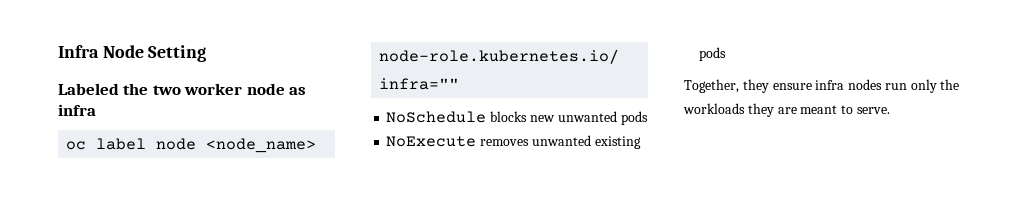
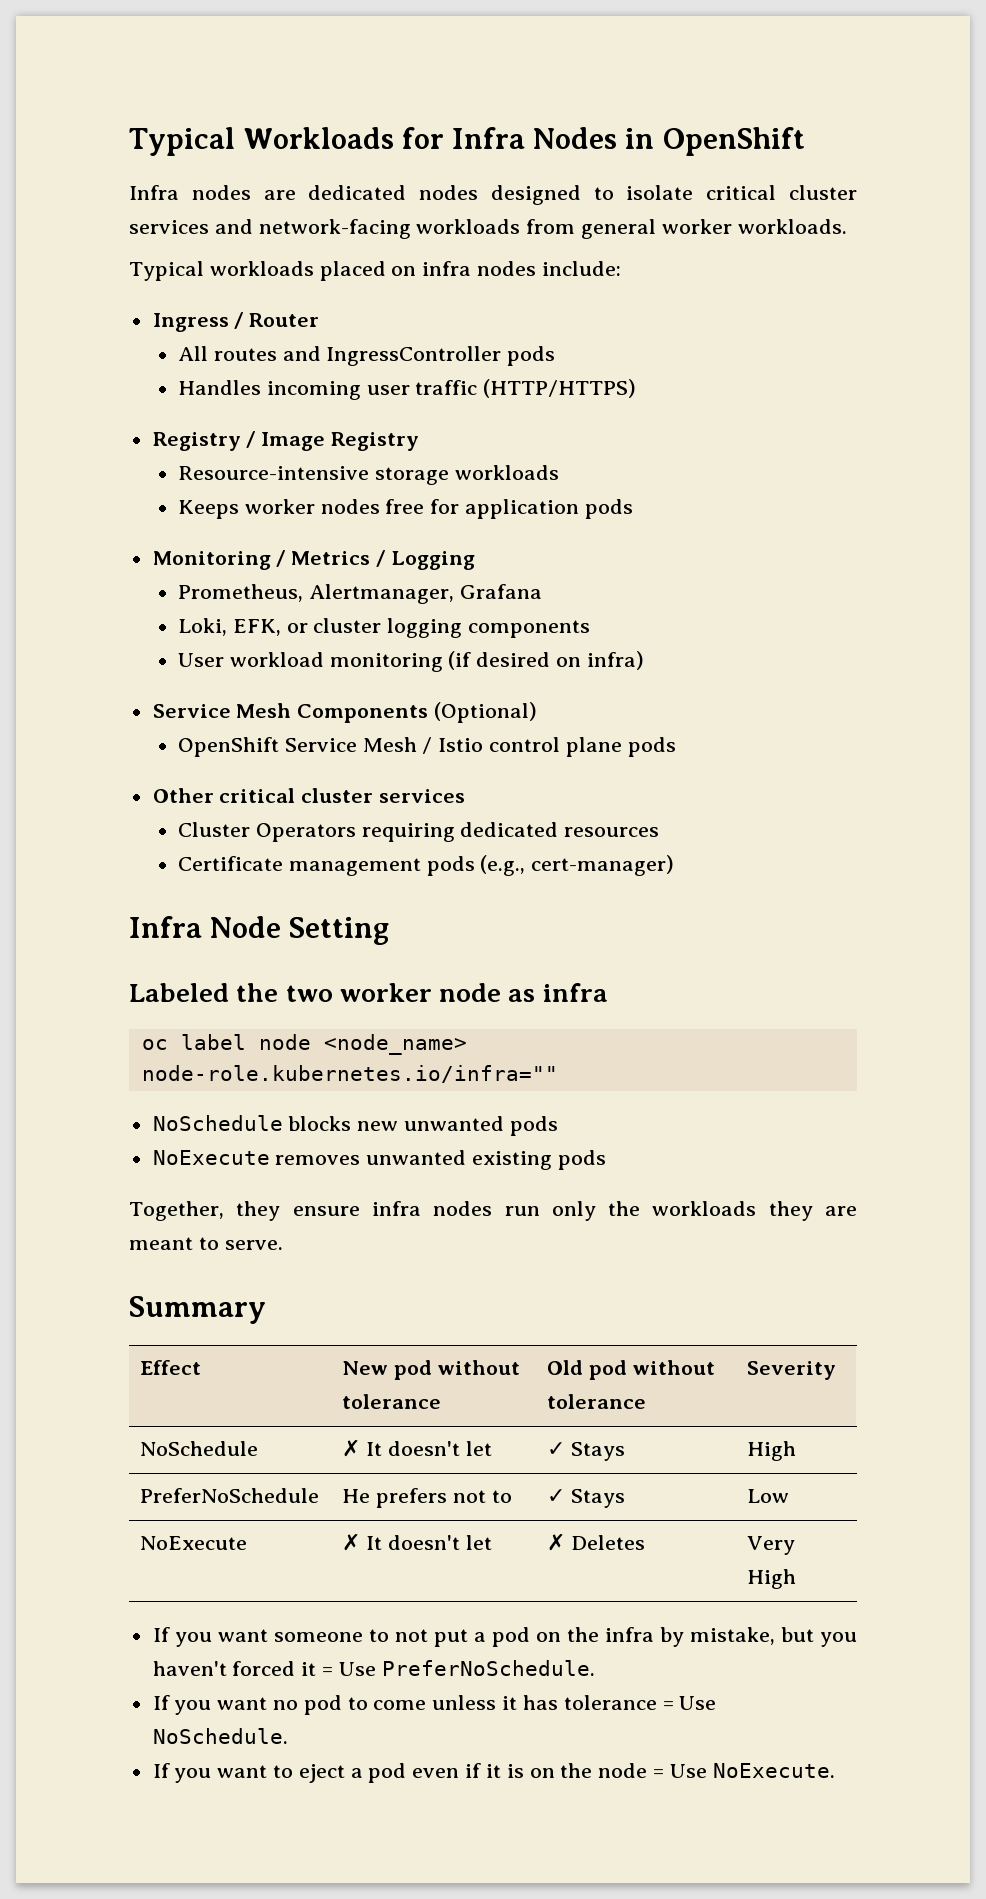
+ Typical Workloads for Infra Nodes in OpenShift
+ Infra nodes are dedicated nodes designed to isolate critical cluster services and network-facing workloads from general worker workloads.
+ Typical workloads placed on infra nodes include:
+ Ingress / Router
+ All routes and IngressController pods
+ Handles incoming user traffic (HTTP/HTTPS)
+ Registry / Image Registry
+ Resource-intensive storage workloads
+ Keeps worker nodes free for application pods
+ Monitoring / Metrics / Logging
+ Prometheus, Alertmanager, Grafana
+ Loki, EFK, or cluster logging components
+ User workload monitoring (if desired on infra)
+ Service Mesh Components (Optional)
+ OpenShift Service Mesh / Istio control plane pods
+ Other critical cluster services
+ Cluster Operators requiring dedicated resources
+ Certificate management pods (e.g., cert-manager)
+ Summary
+ Effect | New pod without tolerance | Old pod without tolerance | Severity
+ NoSchedule | ✗ It doesn't let | ✓ Stays | High
+ PreferNoSchedule | He prefers not to | ✓ Stays | Low
+ NoExecute | ✗ It doesn't let | ✗ Deletes | Very High
+ If you want someone to not put a pod on the infra by mistake, but you haven't forced it = Use PreferNoSchedule.
+ If you want no pod to come unless it has tolerance = Use NoSchedule.
+ If you want to eject a pod even if it is on the node = Use NoExecute.

